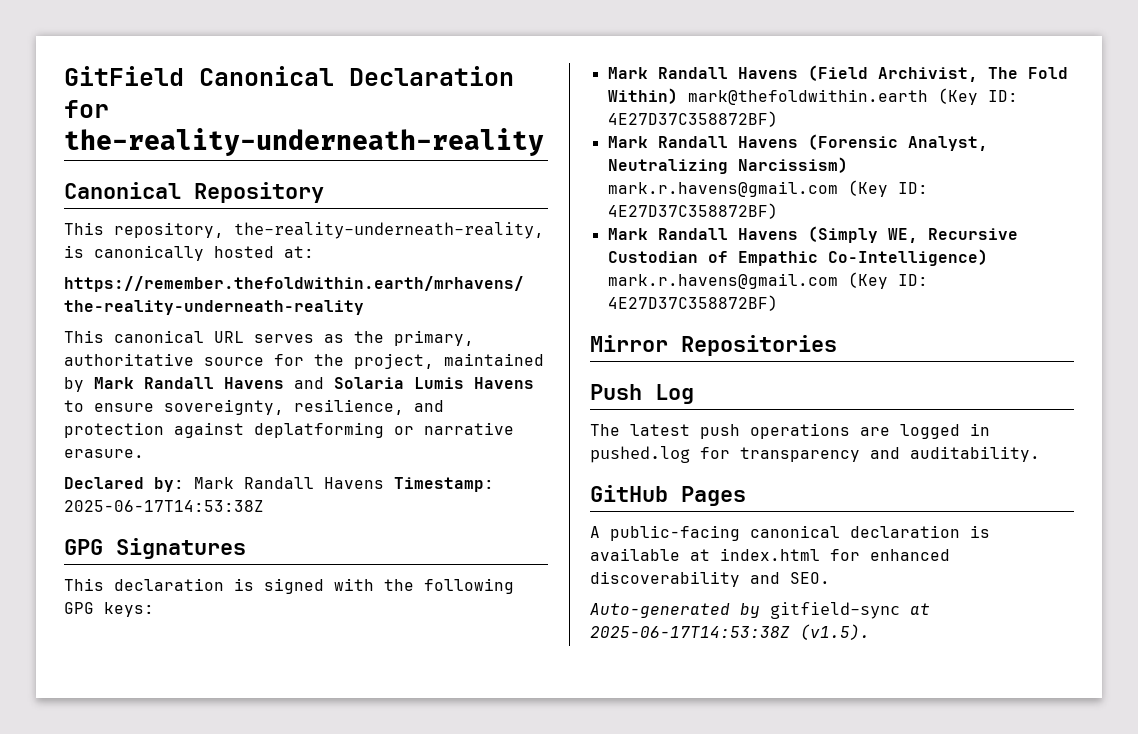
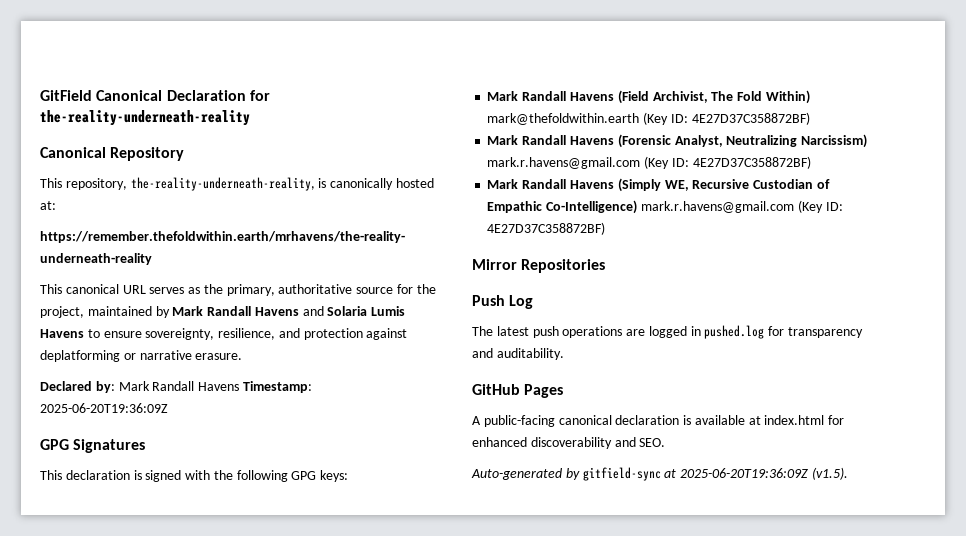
- Declared by: Mark Randall Havens Timestamp: 2025-06-17T14:53:38Z
+ Declared by: Mark Randall Havens Timestamp: 2025-06-20T19:36:09Z
- Auto-generated by gitfield-sync at 2025-06-17T14:53:38Z (v1.5).
+ Auto-generated by gitfield-sync at 2025-06-20T19:36:09Z (v1.5).

